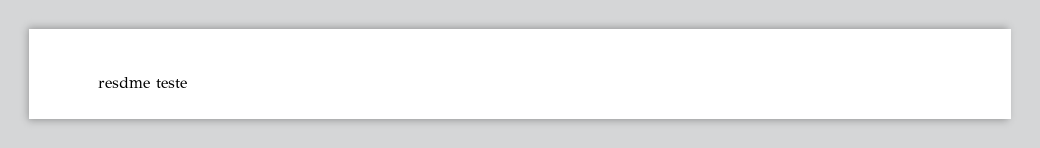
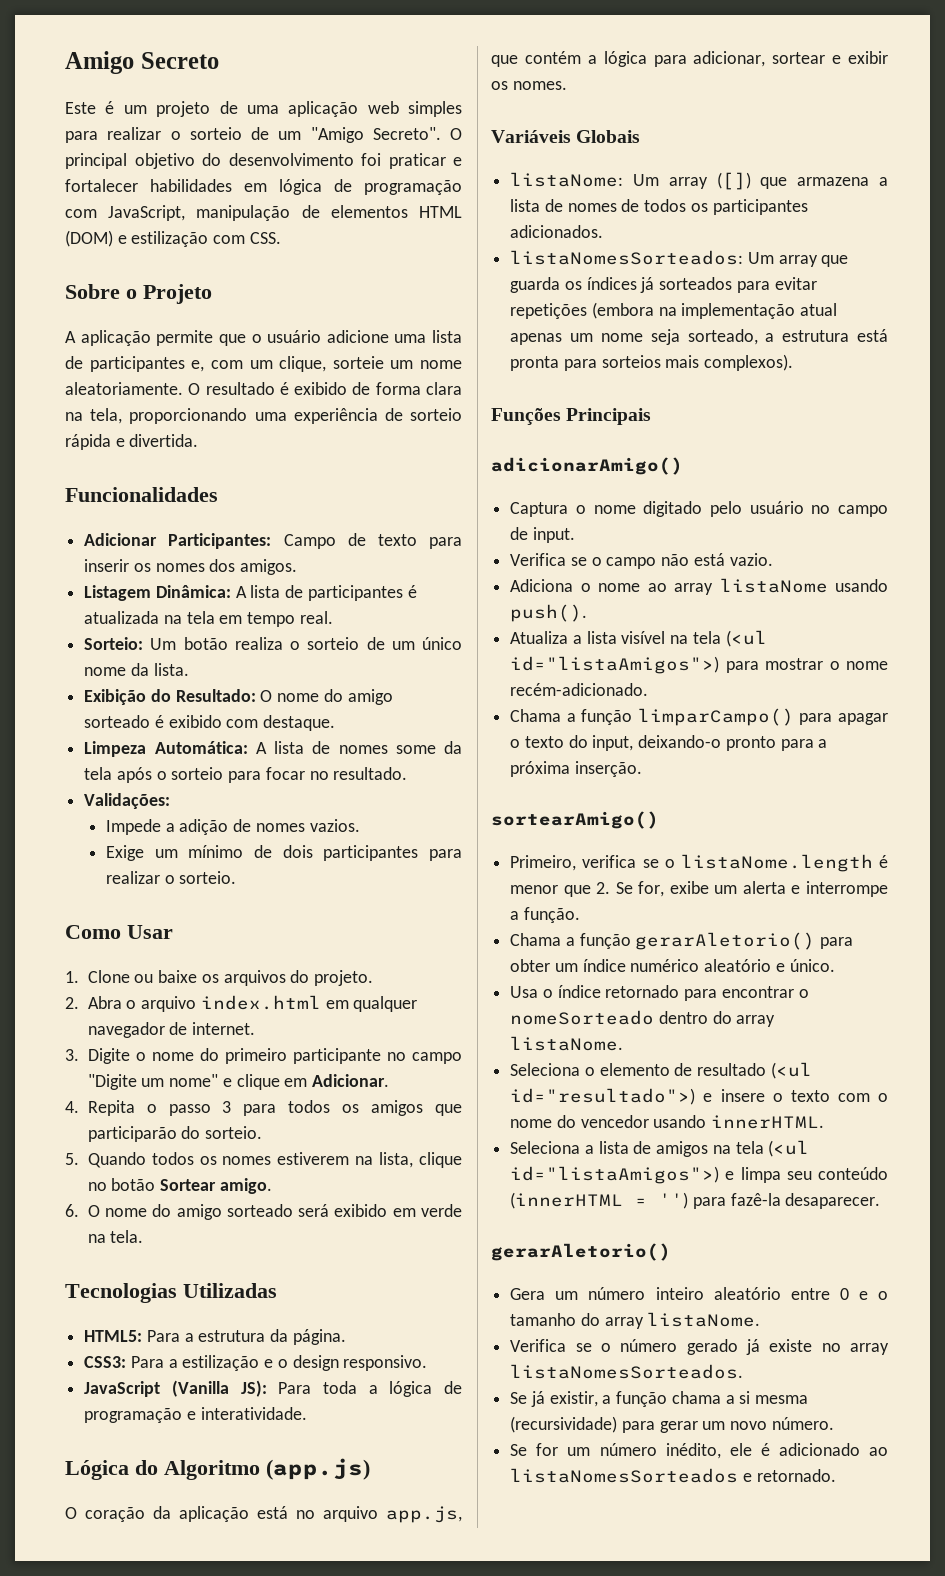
- resdme teste
+ Amigo Secreto
+ Este é um projeto de uma aplicação web simples para realizar o sorteio de um "Amigo Secreto". O principal objetivo do desenvolvimento foi praticar e fortalecer habilidades em lógica de programação com JavaScript, manipulação de elementos HTML (DOM) e estilização com CSS.
+ Sobre o Projeto
+ A aplicação permite que o usuário adicione uma lista de participantes e, com um clique, sorteie um nome aleatoriamente. O resultado é exibido de forma clara na tela, proporcionando uma experiência de sorteio rápida e divertida.
+ Funcionalidades
+ Adicionar Participantes: Campo de texto para inserir os nomes dos amigos.
+ Listagem Dinâmica: A lista de participantes é atualizada na tela em tempo real.
+ Sorteio: Um botão realiza o sorteio de um único nome da lista.
+ Exibição do Resultado: O nome do amigo sorteado é exibido com destaque.
+ Limpeza Automática: A lista de nomes some da tela após o sorteio para focar no resultado.
+ Validações:
+ Impede a adição de nomes vazios.
+ Exige um mínimo de dois participantes para realizar o sorteio.
+ Como Usar
+ 1. Clone ou baixe os arquivos do projeto.
+ 2. Abra o arquivo index.html em qualquer navegador de internet.
+ 3. Digite o nome do primeiro participante no campo "Digite um nome" e clique em Adicionar.
+ 4. Repita o passo 3 para todos os amigos que participarão do sorteio.
+ 5. Quando todos os nomes estiverem na lista, clique no botão Sortear amigo.
+ 6. O nome do amigo sorteado será exibido em verde na tela.
+ Tecnologias Utilizadas
+ HTML5: Para a estrutura da página.
+ CSS3: Para a estilização e o design responsivo.
+ JavaScript (Vanilla JS): Para toda a lógica de programação e interatividade.
+ Lógica do Algoritmo (app.js)
+ O coração da aplicação está no arquivo app.js, que contém a lógica para adicionar, sortear e exibir os nomes.
+ Variáveis Globais
+ listaNome: Um array ([]) que armazena a lista de nomes de todos os participantes adicionados.
+ listaNomesSorteados: Um array que guarda os índices já sorteados para evitar repetições (embora na implementação atual apenas um nome seja sorteado, a estrutura está pronta para sorteios mais complexos).
+ Funções Principais
+ adicionarAmigo()
+ Captura o nome digitado pelo usuário no campo de input.
+ Verifica se o campo não está vazio.
+ Adiciona o nome ao array listaNome usando push().
+ Atualiza a lista visível na tela (<ul id="listaAmigos">) para mostrar o nome recém-adicionado.
+ Chama a função limparCampo() para apagar o texto do input, deixando-o pronto para a próxima inserção.
+ sortearAmigo()
+ Primeiro, verifica se o listaNome.length é menor que 2. Se for, exibe um alerta e interrompe a função.
+ Chama a função gerarAletorio() para obter um índice numérico aleatório e único.
+ Usa o índice retornado para encontrar o nomeSorteado dentro do array listaNome.
+ Seleciona o elemento de resultado (<ul id="resultado">) e insere o texto com o nome do vencedor usando innerHTML.
+ Seleciona a lista de amigos na tela (<ul id="listaAmigos">) e limpa seu conteúdo (innerHTML = '') para fazê-la desaparecer.
+ gerarAletorio()
+ Gera um número inteiro aleatório entre 0 e o tamanho do array listaNome.
+ Verifica se o número gerado já existe no array listaNomesSorteados.
+ Se já existir, a função chama a si mesma (recursividade) para gerar um novo número.
+ Se for um número inédito, ele é adicionado ao listaNomesSorteados e retornado.

